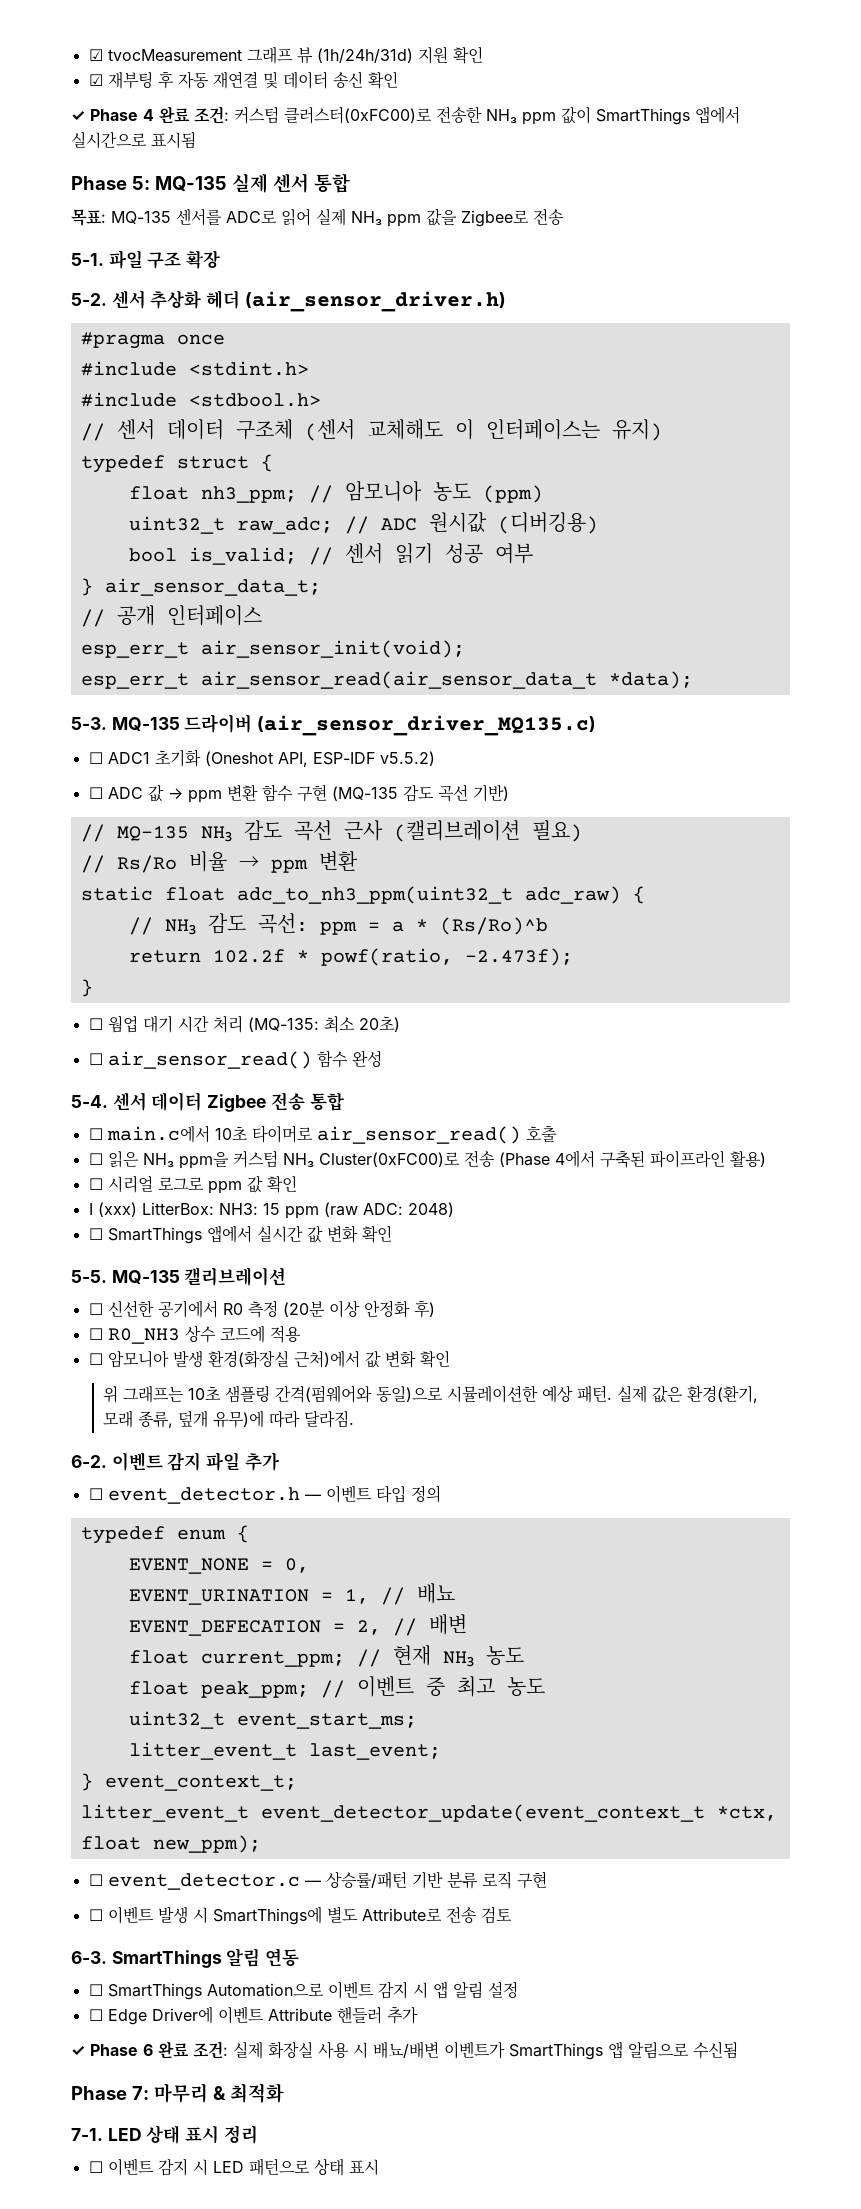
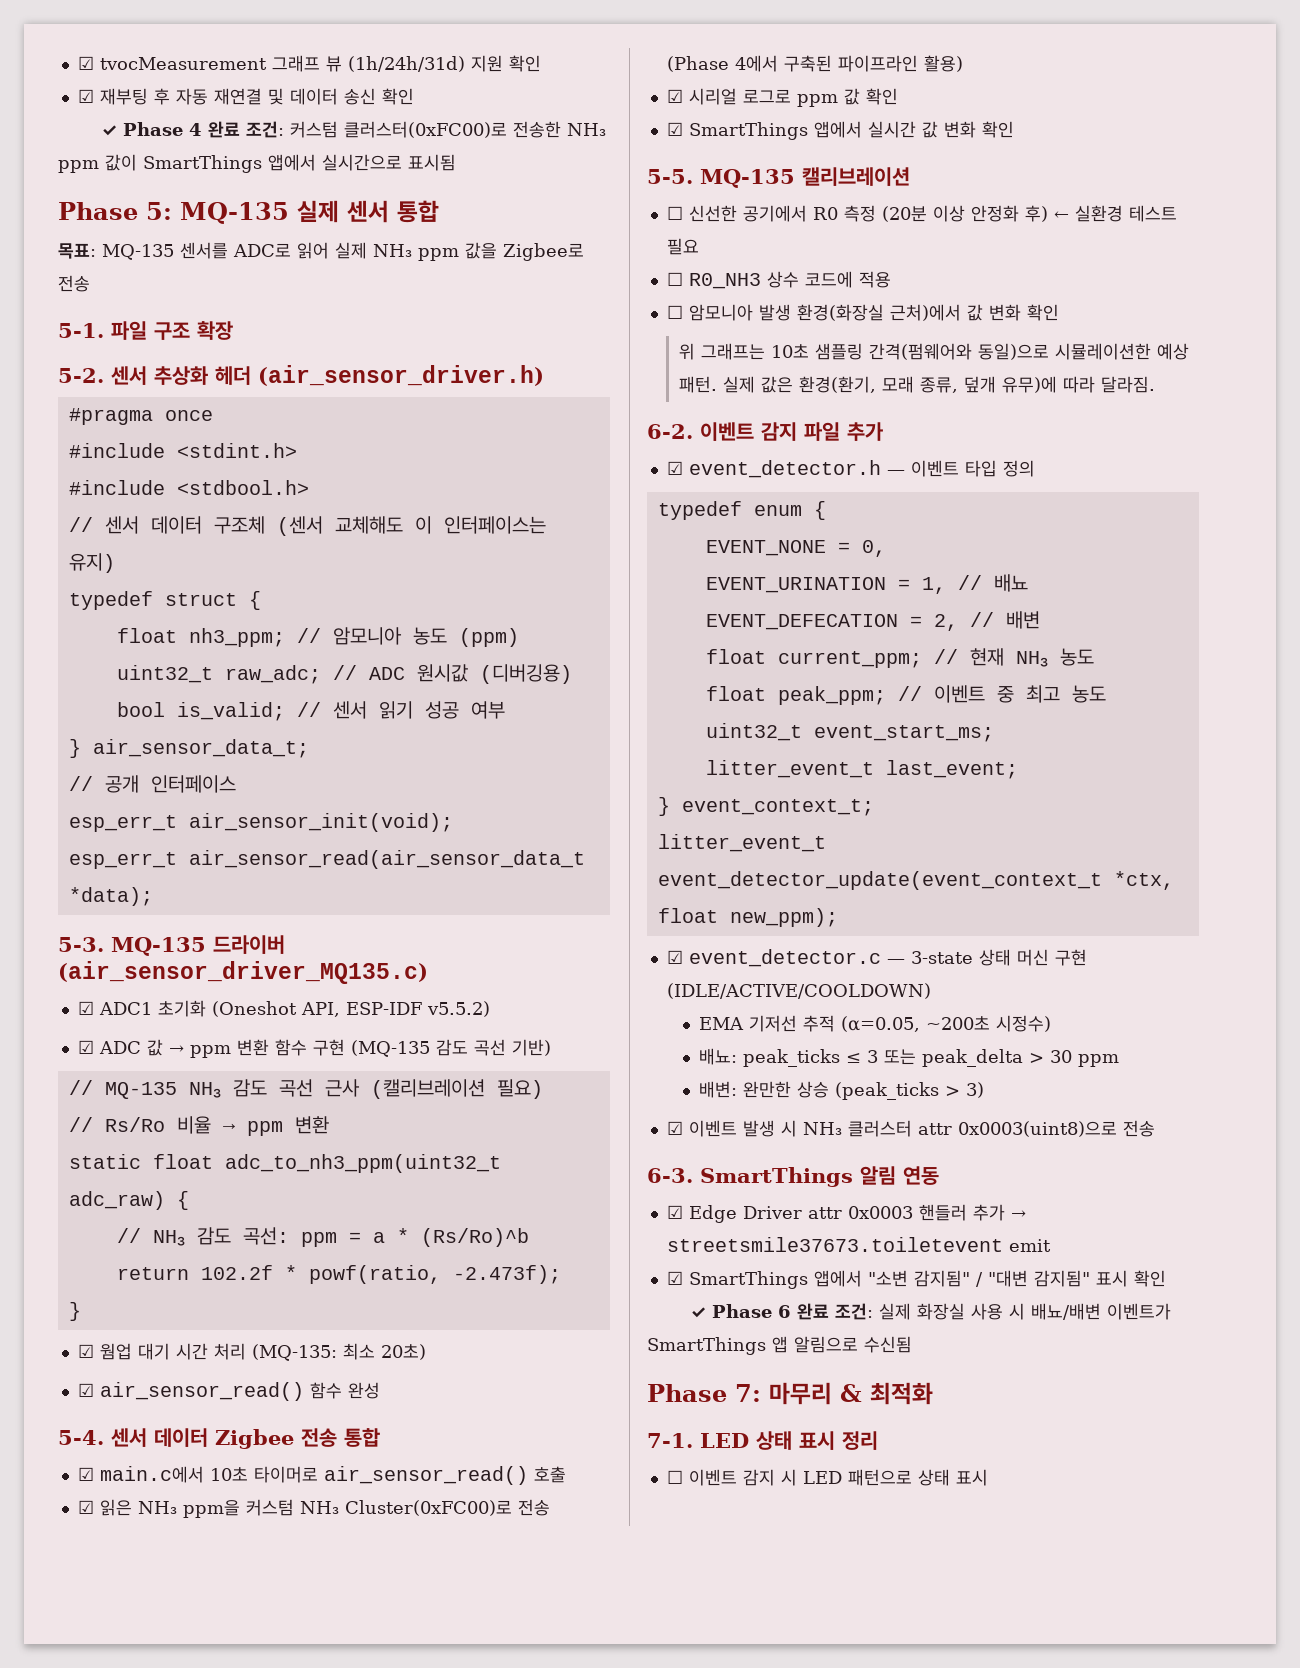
- ☐ ADC1 초기화 (Oneshot API, ESP-IDF v5.5.2)
+ ☑ ADC1 초기화 (Oneshot API, ESP-IDF v5.5.2)
- ☐ ADC 값 → ppm 변환 함수 구현 (MQ-135 감도 곡선 기반)
+ ☑ ADC 값 → ppm 변환 함수 구현 (MQ-135 감도 곡선 기반)
- ☐ 웜업 대기 시간 처리 (MQ-135: 최소 20초)
+ ☑ 웜업 대기 시간 처리 (MQ-135: 최소 20초)
- ☐ air_sensor_read() 함수 완성
+ ☑ air_sensor_read() 함수 완성
- ☐ main.c에서 10초 타이머로 air_sensor_read() 호출
+ ☑ main.c에서 10초 타이머로 air_sensor_read() 호출
- ☐ 읽은 NH₃ ppm을 커스텀 NH₃ Cluster(0xFC00)로 전송 (Phase 4에서 구축된 파이프라인 활용)
+ ☑ 읽은 NH₃ ppm을 커스텀 NH₃ Cluster(0xFC00)로 전송 (Phase 4에서 구축된 파이프라인 활용)
- ☐ 시리얼 로그로 ppm 값 확인
+ ☑ 시리얼 로그로 ppm 값 확인
- I (xxx) LitterBox: NH3: 15 ppm (raw ADC: 2048)
- ☐ SmartThings 앱에서 실시간 값 변화 확인
+ ☑ SmartThings 앱에서 실시간 값 변화 확인
- ☐ 신선한 공기에서 R0 측정 (20분 이상 안정화 후)
+ ☐ 신선한 공기에서 R0 측정 (20분 이상 안정화 후) ← 실환경 테스트 필요
- ☐ event_detector.h — 이벤트 타입 정의
+ ☑ event_detector.h — 이벤트 타입 정의
- ☐ event_detector.c — 상승률/패턴 기반 분류 로직 구현
- ☐ 이벤트 발생 시 SmartThings에 별도 Attribute로 전송 검토
+ ☑ event_detector.c — 3-state 상태 머신 구현 (IDLE/ACTIVE/COOLDOWN)
+ EMA 기저선 추적 (α=0.05, ~200초 시정수)
+ 배뇨: peak_ticks ≤ 3 또는 peak_delta > 30 ppm
+ 배변: 완만한 상승 (peak_ticks > 3)
+ ☑ 이벤트 발생 시 NH₃ 클러스터 attr 0x0003(uint8)으로 전송
- ☐ SmartThings Automation으로 이벤트 감지 시 앱 알림 설정
- ☐ Edge Driver에 이벤트 Attribute 핸들러 추가
+ ☑ Edge Driver attr 0x0003 핸들러 추가 → streetsmile37673.toiletevent emit
+ ☑ SmartThings 앱에서 "소변 감지됨" / "대변 감지됨" 표시 확인

